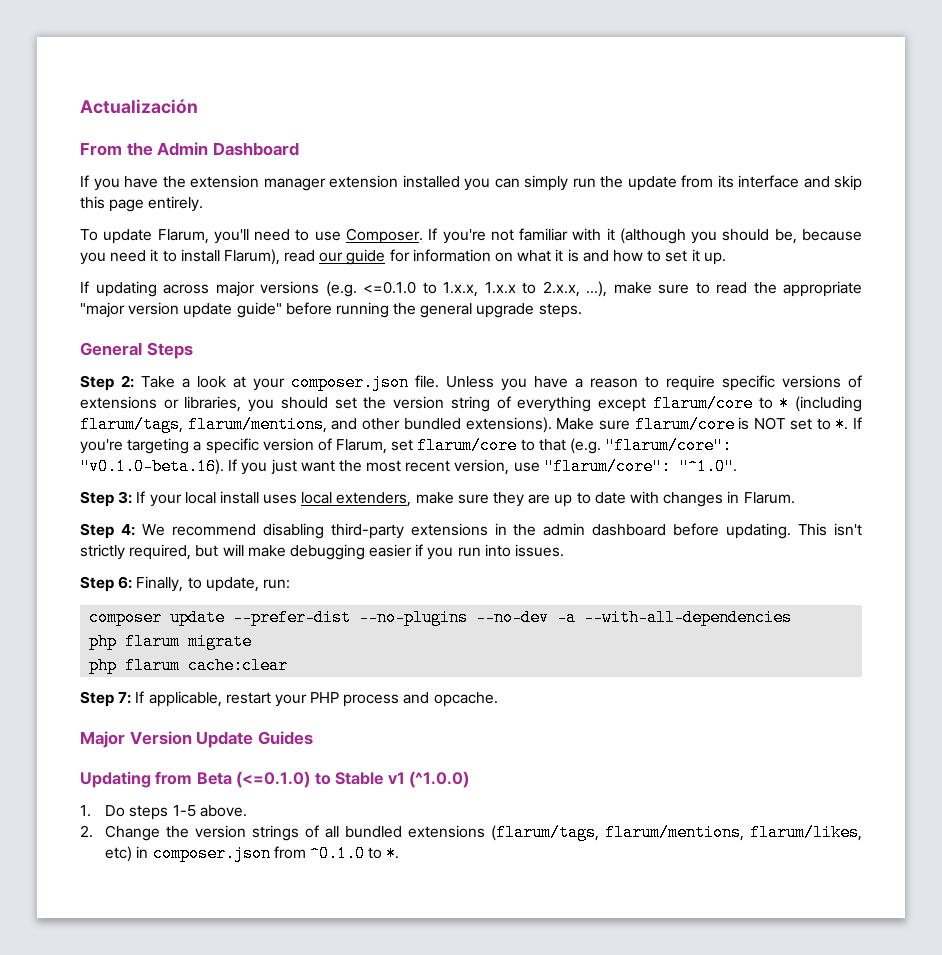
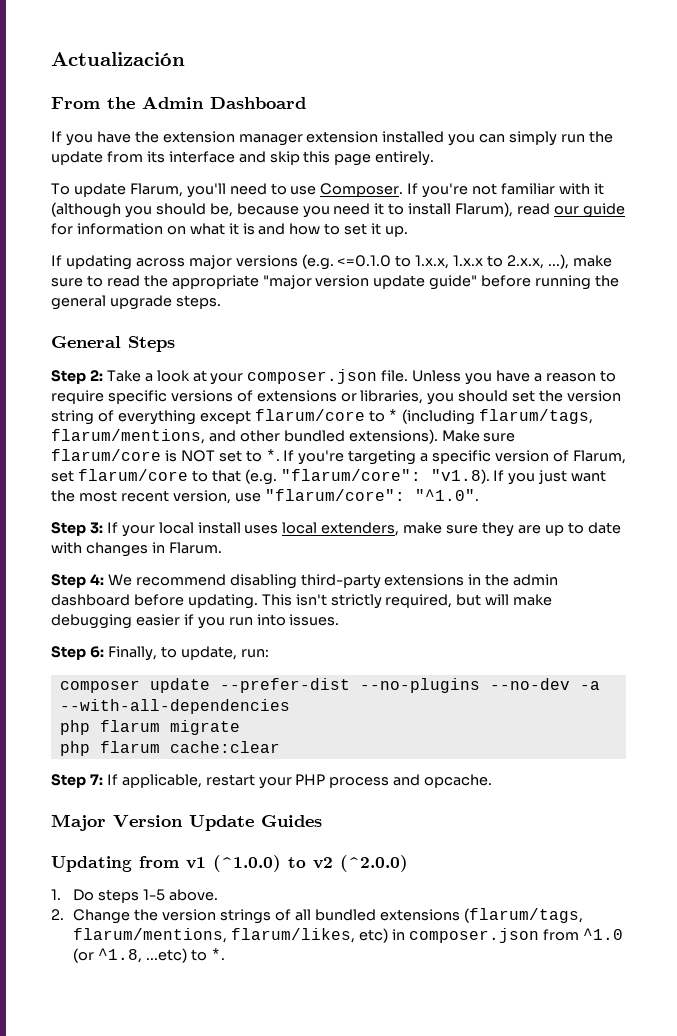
- If you're targeting a specific version of Flarum, set flarum/core to that (e.g. "flarum/core": "v0.1.0-beta.16). If you just want the most recent version, use "flarum/core": "^1.0".
+ If you're targeting a specific version of Flarum, set flarum/core to that (e.g. "flarum/core": "v1.8). If you just want the most recent version, use "flarum/core": "^1.0".
- Updating from Beta (<=0.1.0) to Stable v1 (^1.0.0)
+ Updating from v1 (^1.0.0) to v2 (^2.0.0)
- 2. Change the version strings of all bundled extensions (flarum/tags, flarum/mentions, flarum/likes, etc) in composer.json from ^0.1.0 to *.
+ 2. Change the version strings of all bundled extensions (flarum/tags, flarum/mentions, flarum/likes, etc) in composer.json from ^1.0 (or ^1.8, ...etc) to *.

